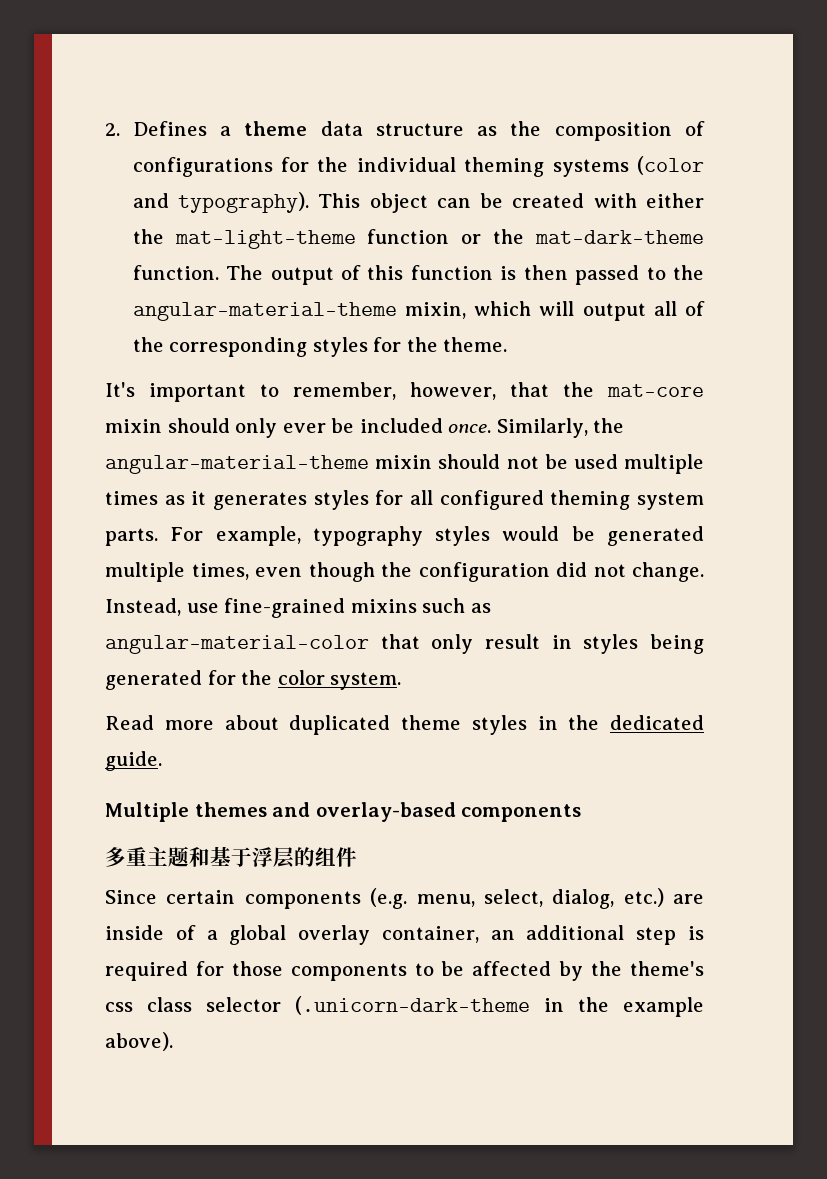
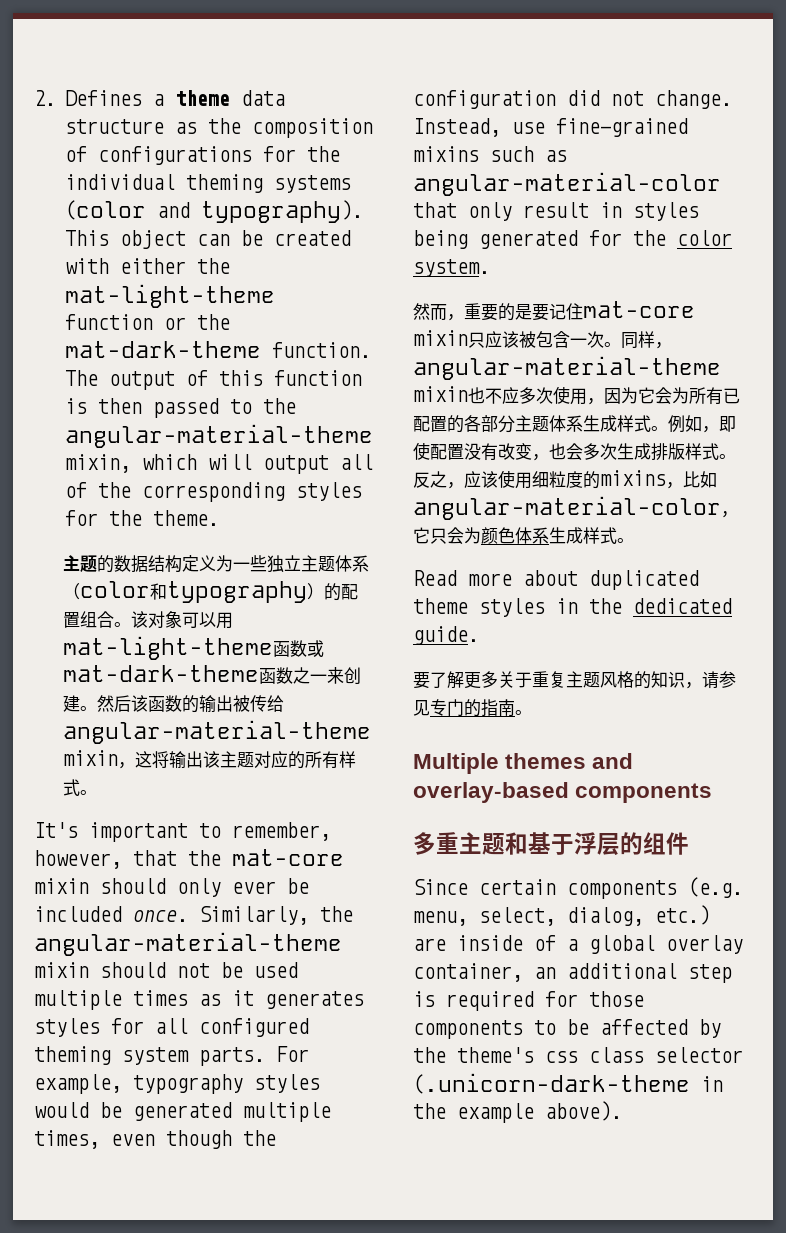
+ 主题的数据结构定义为一些独立主题体系（color和typography）的配置组合。该对象可以用mat-light-theme函数或mat-dark-theme函数之一来创建。然后该函数的输出被传给angular-material-theme mixin，这将输出该主题对应的所有样式。
+ 然而，重要的是要记住mat-core mixin只应该被包含一次。同样，angular-material-theme mixin也不应多次使用，因为它会为所有已配置的各部分主题体系生成样式。例如，即使配置没有改变，也会多次生成排版样式。反之，应该使用细粒度的mixins，比如angular-material-color，它只会为颜色体系生成样式。
+ 要了解更多关于重复主题风格的知识，请参见专门的指南。

